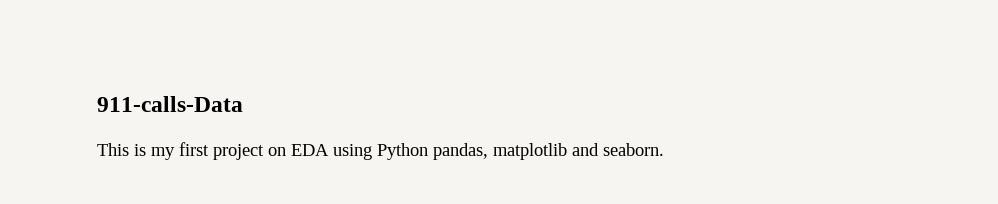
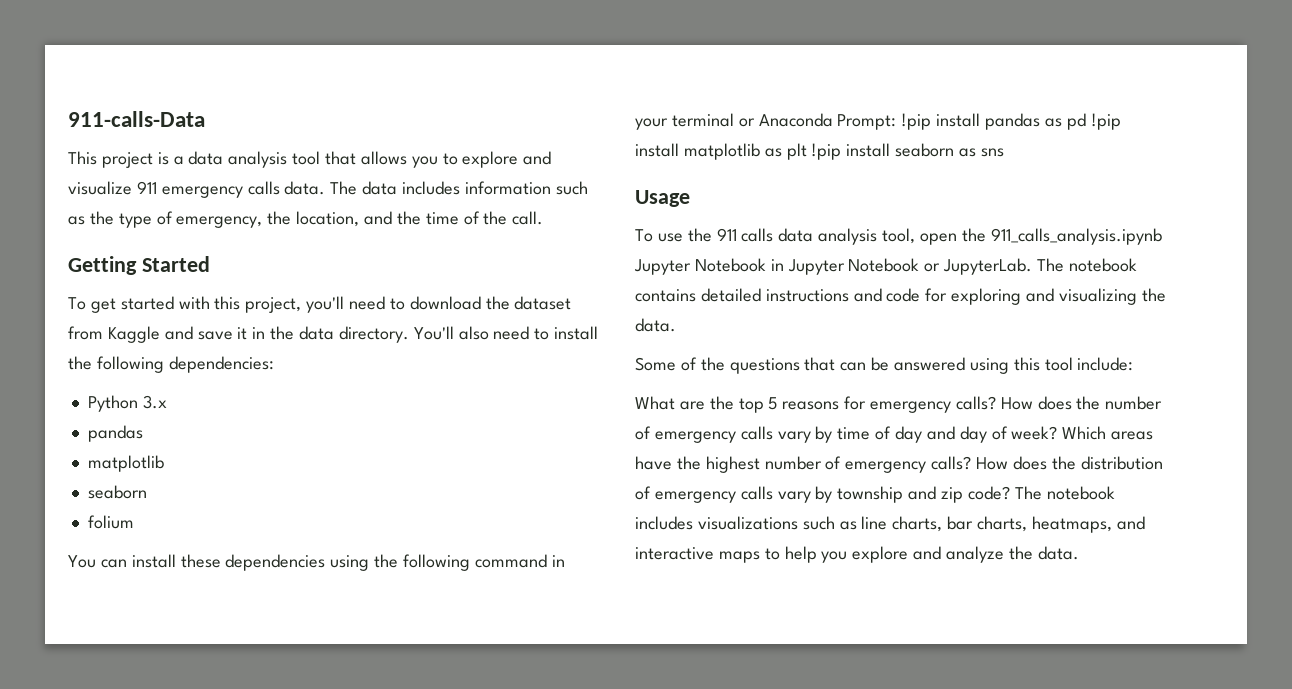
- This is my first project on EDA using Python pandas, matplotlib and seaborn.
+ This project is a data analysis tool that allows you to explore and visualize 911 emergency calls data. The data includes information such as the type of emergency, the location, and the time of the call.
+ Getting Started
+ To get started with this project, you'll need to download the dataset from Kaggle and save it in the data directory. You'll also need to install the following dependencies:
+ Python 3.x
+ pandas
+ matplotlib
+ seaborn
+ folium
+ You can install these dependencies using the following command in your terminal or Anaconda Prompt: !pip install pandas as pd !pip install matplotlib as plt !pip install seaborn as sns
+ Usage
+ To use the 911 calls data analysis tool, open the 911_calls_analysis.ipynb Jupyter Notebook in Jupyter Notebook or JupyterLab. The notebook contains detailed instructions and code for exploring and visualizing the data.
+ Some of the questions that can be answered using this tool include:
+ What are the top 5 reasons for emergency calls? How does the number of emergency calls vary by time of day and day of week? Which areas have the highest number of emergency calls? How does the distribution of emergency calls vary by township and zip code? The notebook includes visualizations such as line charts, bar charts, heatmaps, and interactive maps to help you explore and analyze the data.

